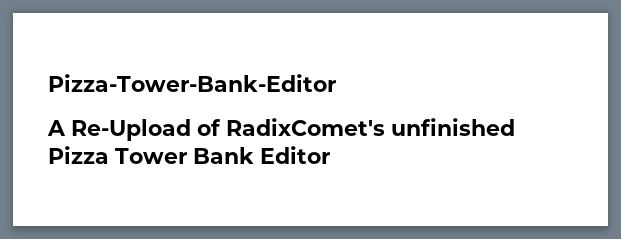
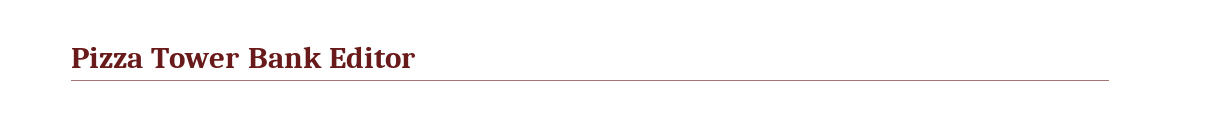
- Pizza-Tower-Bank-Editor
- A Re-Upload of RadixComet's unfinished Pizza Tower Bank Editor
+ Pizza Tower Bank Editor

